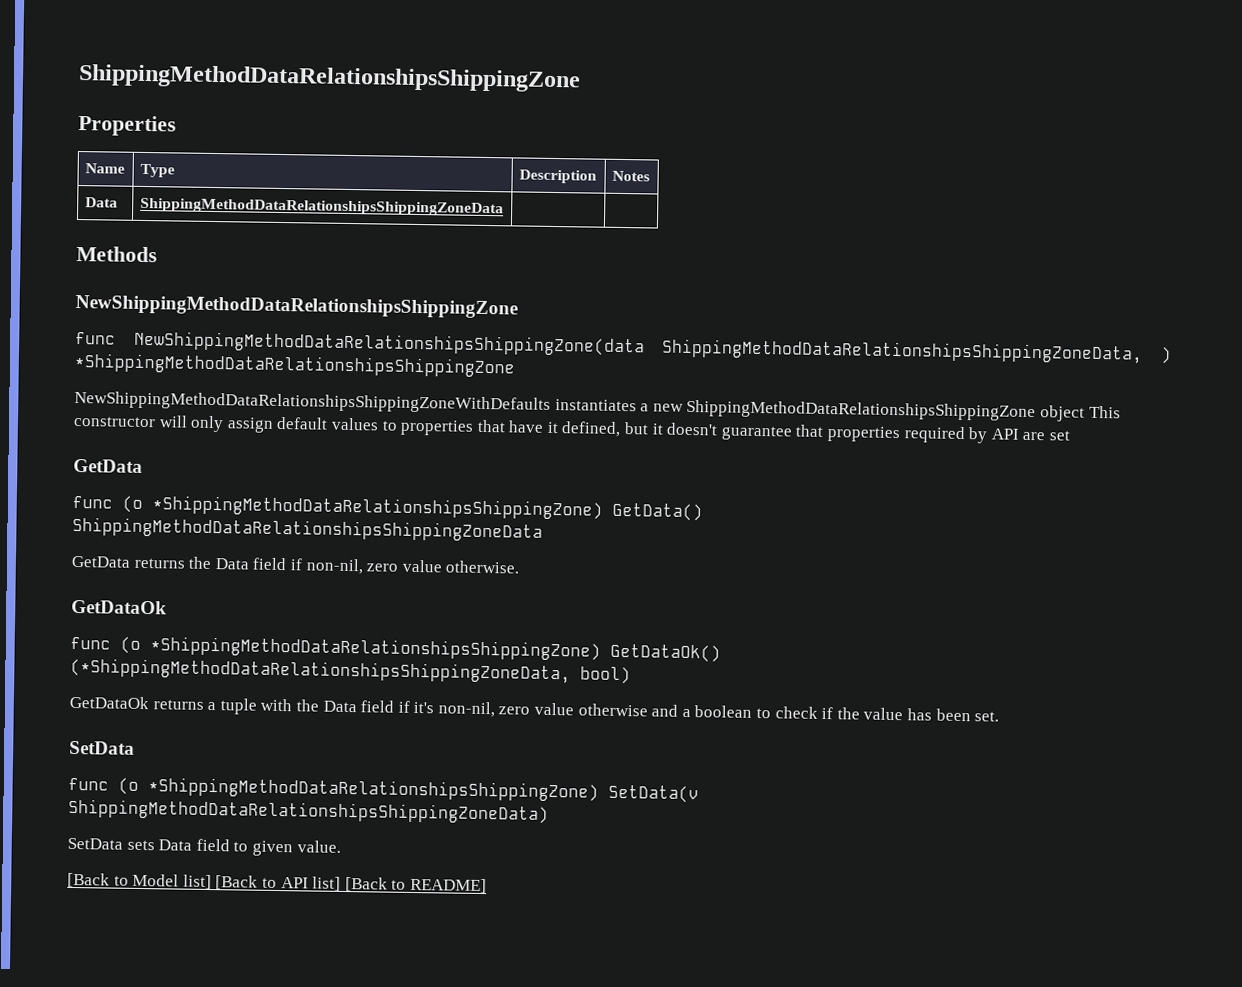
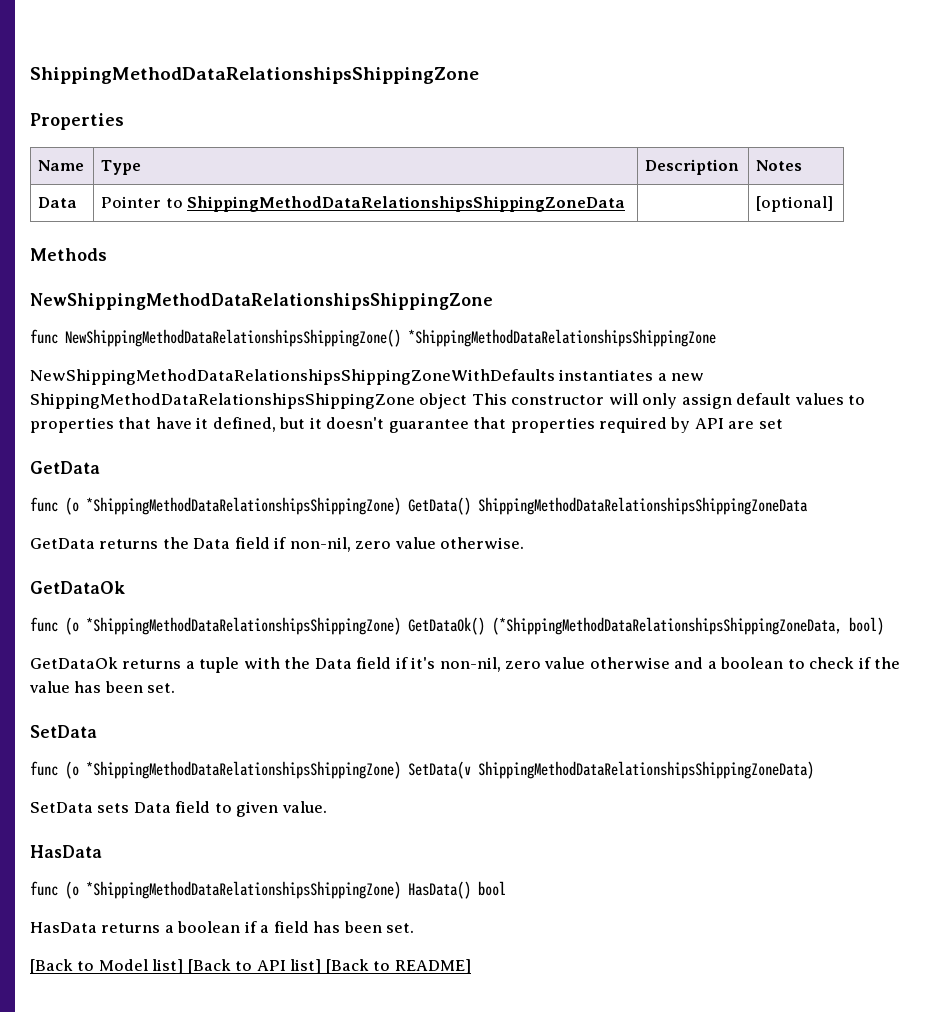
- Data | ShippingMethodDataRelationshipsShippingZoneData | |
+ Data | Pointer to ShippingMethodDataRelationshipsShippingZoneData | | [optional]
- func NewShippingMethodDataRelationshipsShippingZone(data ShippingMethodDataRelationshipsShippingZoneData, ) *ShippingMethodDataRelationshipsShippingZone
+ func NewShippingMethodDataRelationshipsShippingZone() *ShippingMethodDataRelationshipsShippingZone
  SetData sets Data field to given value.
+ HasData
+ func (o *ShippingMethodDataRelationshipsShippingZone) HasData() bool
+ HasData returns a boolean if a field has been set.

